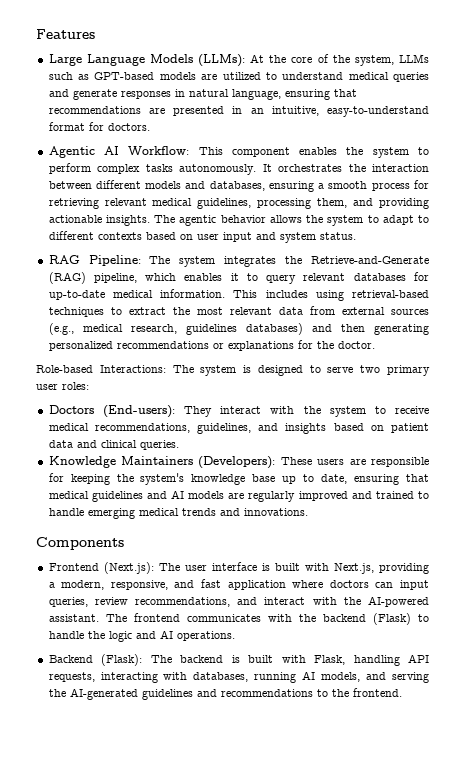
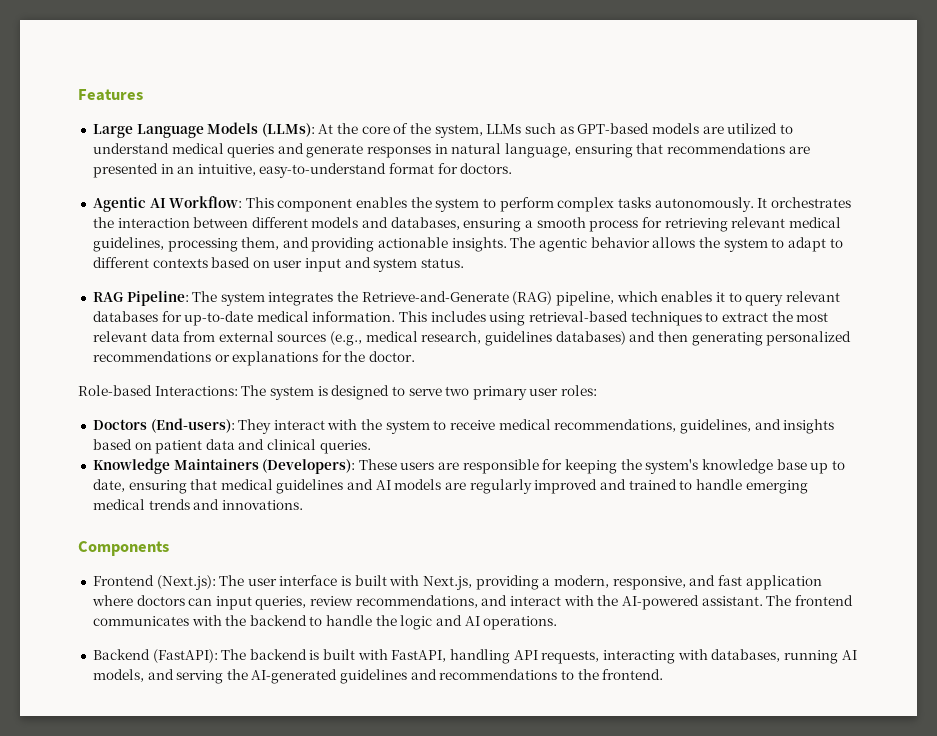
- The frontend communicates with the backend (Flask) to handle the logic and AI operations.
+ The frontend communicates with the backend to handle the logic and AI operations.
- Backend (Flask): The backend is built with Flask, handling API requests, interacting with databases, running AI models, and serving the AI-generated guidelines and recommendations to the frontend.
+ Backend (FastAPI): The backend is built with FastAPI, handling API requests, interacting with databases, running AI models, and serving the AI-generated guidelines and recommendations to the frontend.

